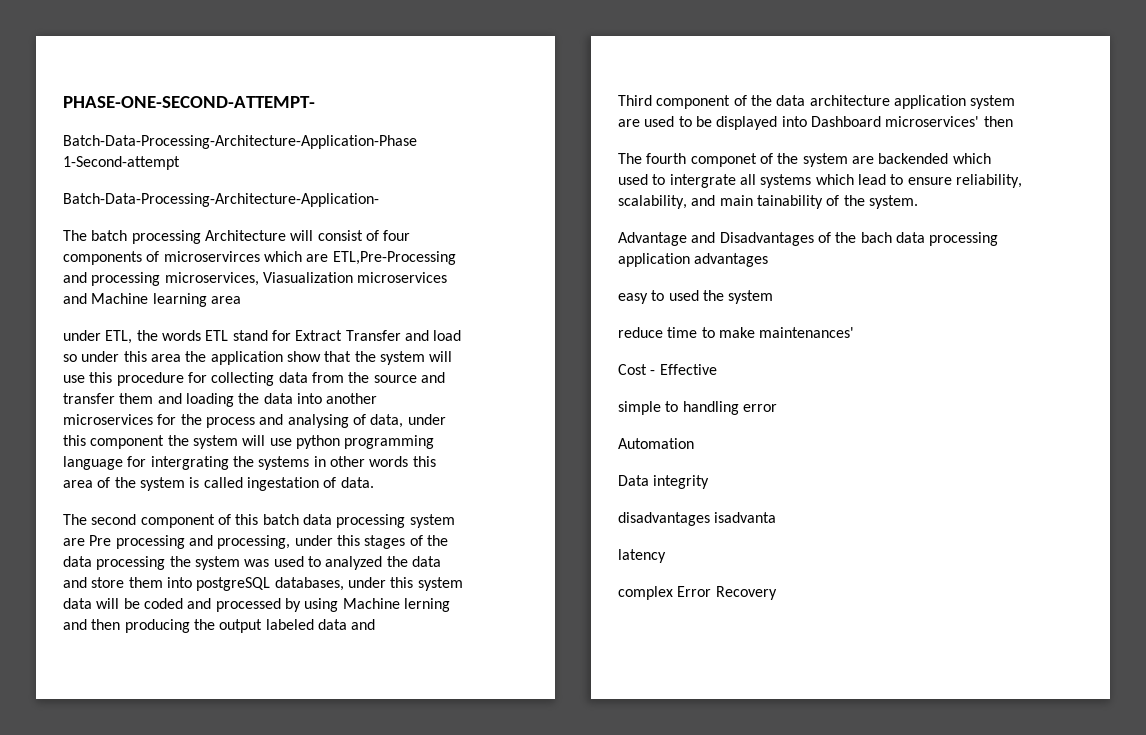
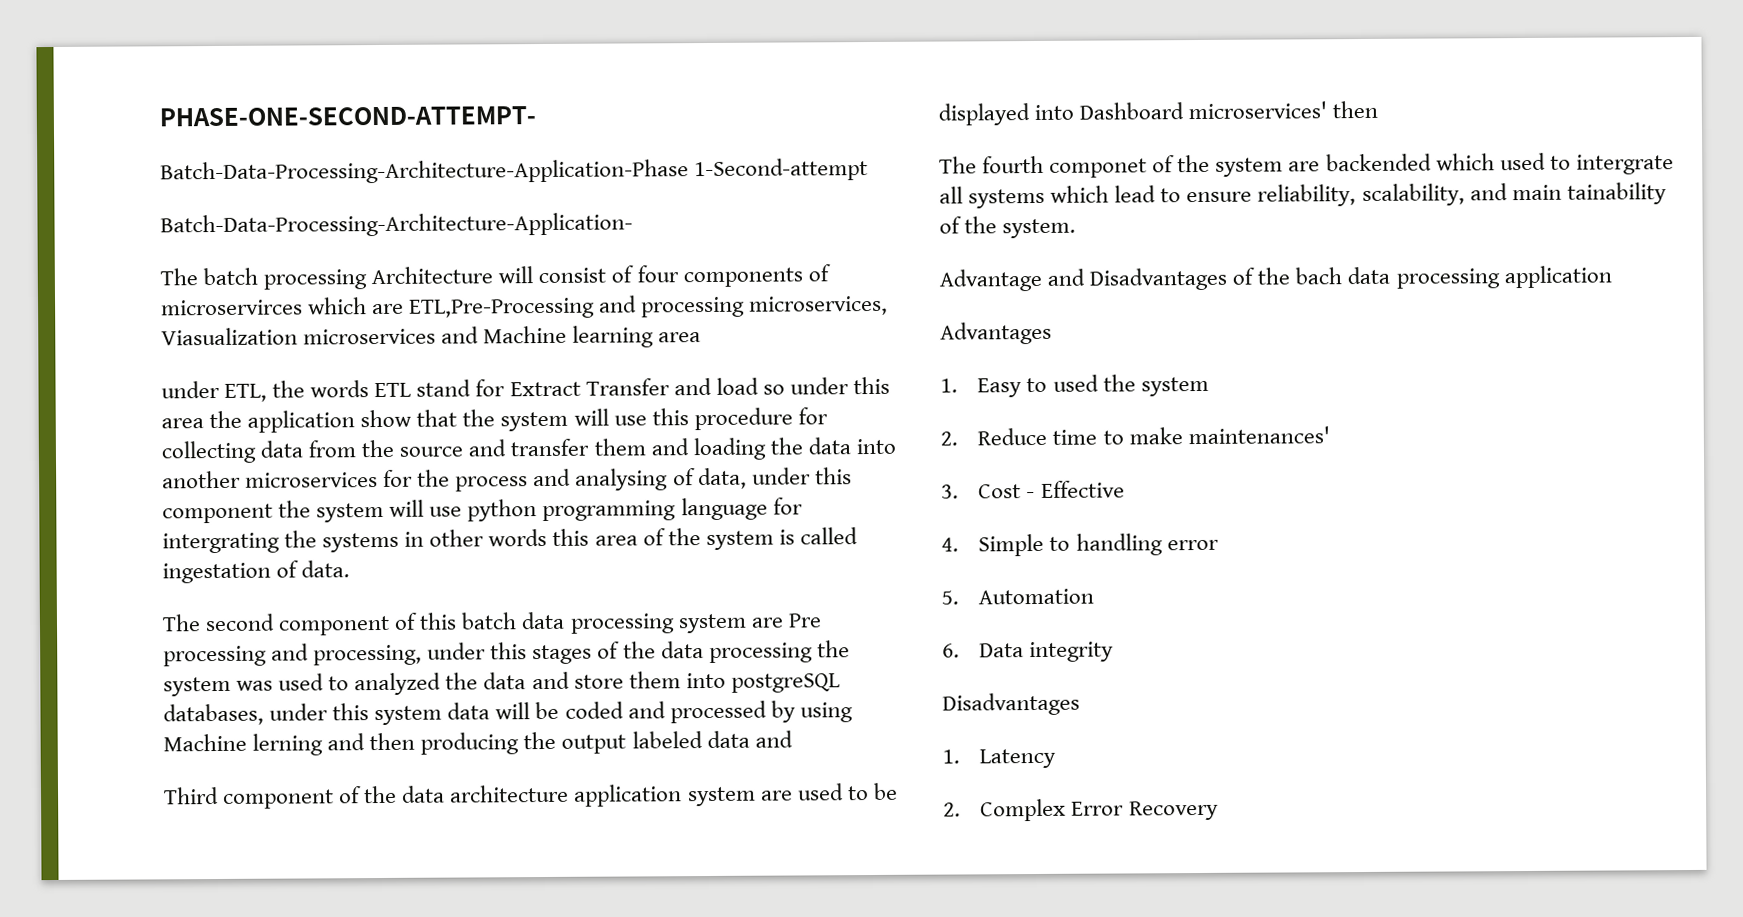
- Advantage and Disadvantages of the bach data processing application advantages
- easy to used the system
+ Advantage and Disadvantages of the bach data processing application
+ Advantages
+ 1. Easy to used the system
- reduce time to make maintenances'
+ 2. Reduce time to make maintenances'
- Cost - Effective
+ 3. Cost - Effective
- simple to handling error
+ 4. Simple to handling error
- Automation
+ 5. Automation
- Data integrity
- disadvantages isadvanta
- latency
- complex Error Recovery
+ 6. Data integrity
+ Disadvantages
+ 1. Latency
+ 2. Complex Error Recovery

